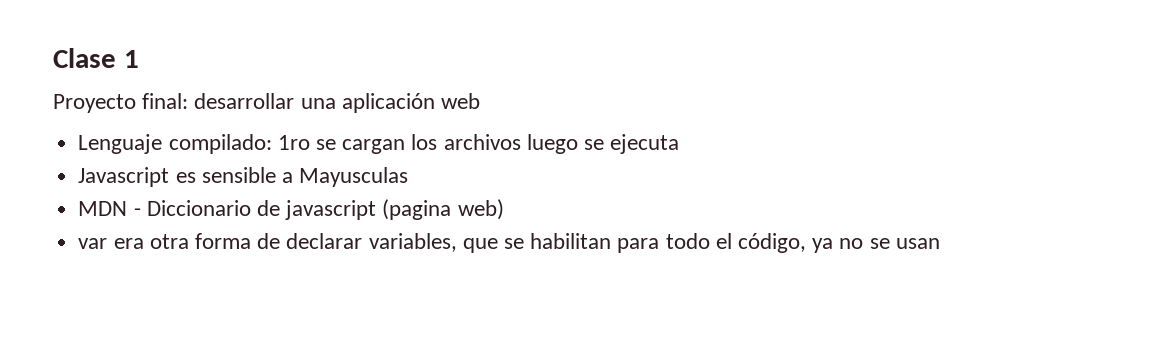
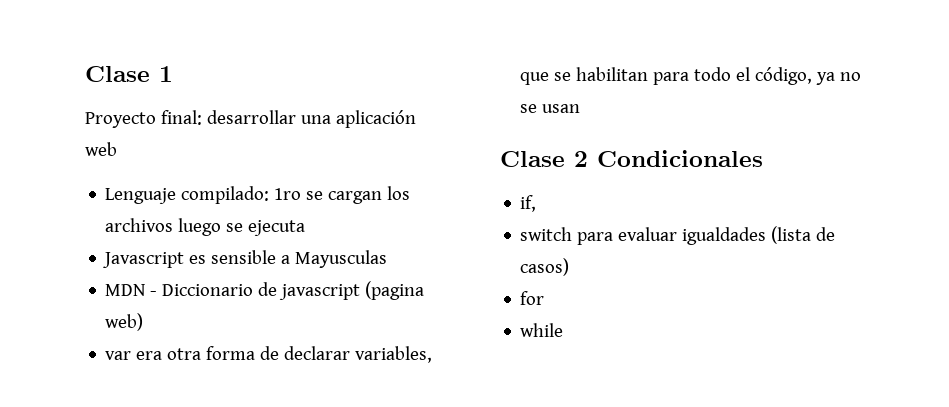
+ Clase 2 Condicionales
+ if,
+ switch para evaluar igualdades (lista de casos)
+ for
+ while

